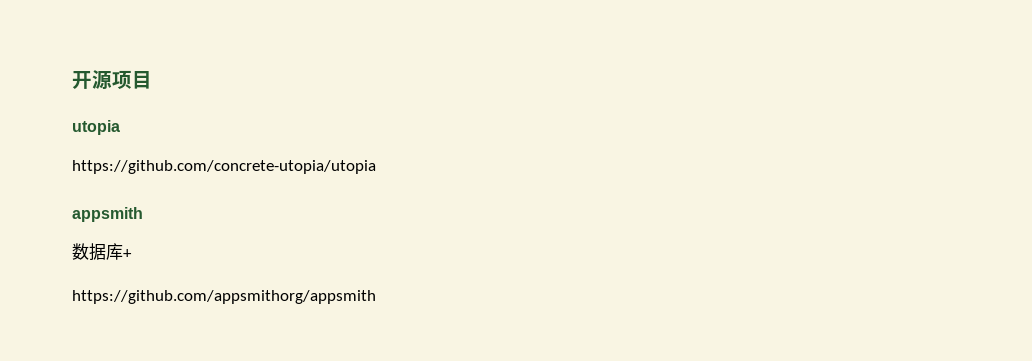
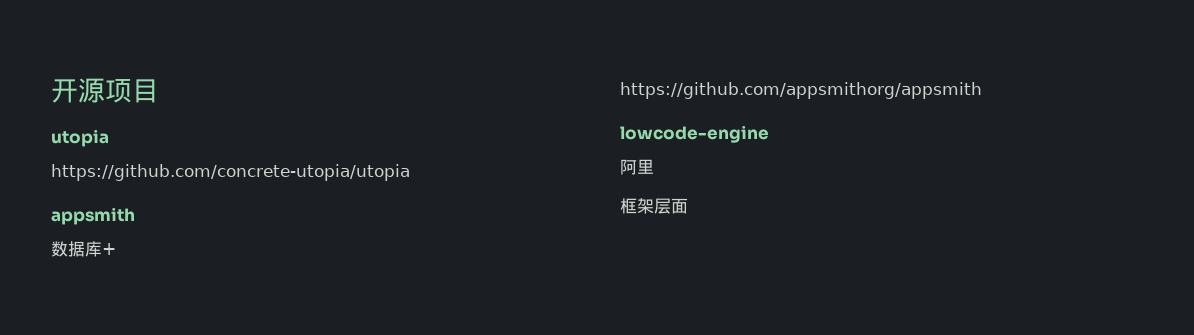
+ lowcode-engine
+ 阿里
+ 框架层面

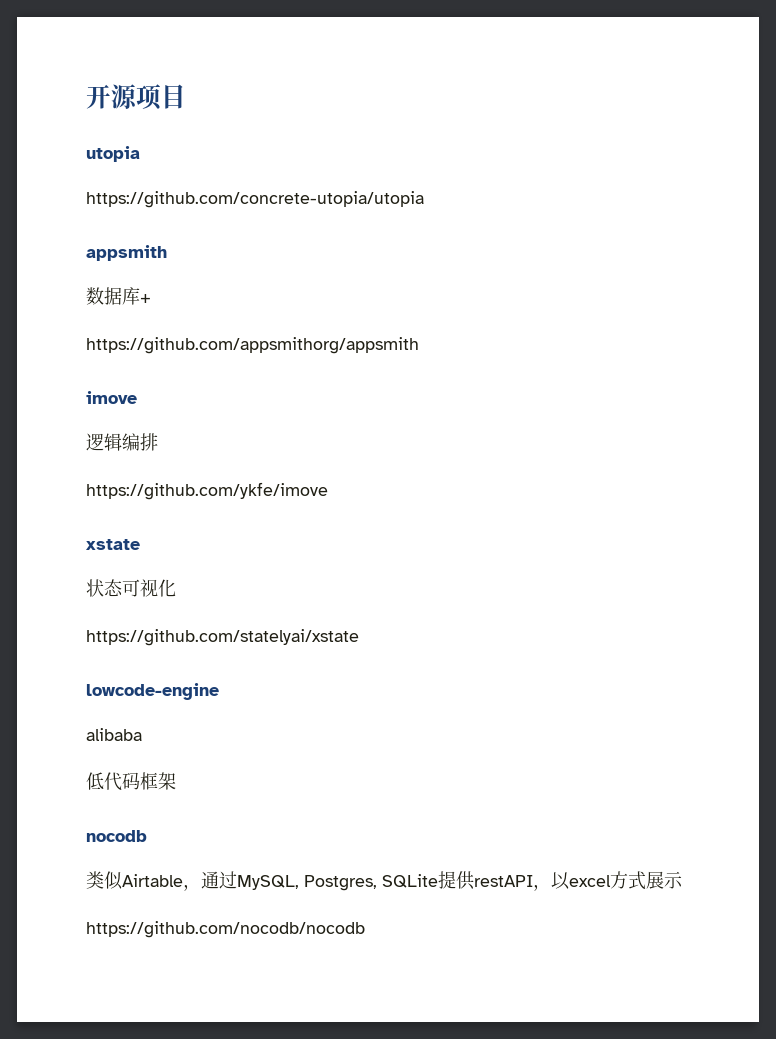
+ imove
+ 逻辑编排
+ https://github.com/ykfe/imove
+ xstate
+ 状态可视化
+ https://github.com/statelyai/xstate
- 阿里
- 框架层面
+ alibaba
+ 低代码框架
+ nocodb
+ 类似Airtable，通过MySQL, Postgres, SQLite提供restAPI，以excel方式展示
+ https://github.com/nocodb/nocodb

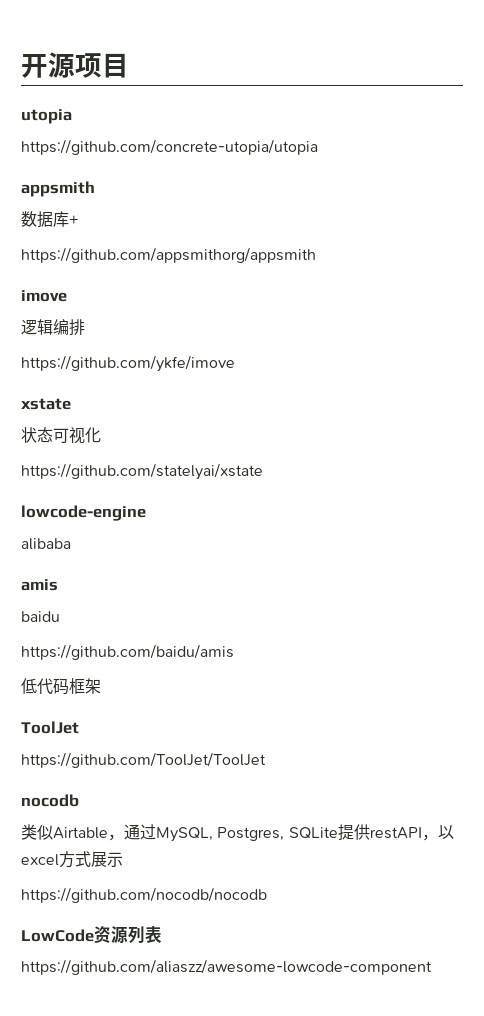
+ amis
+ baidu
+ https://github.com/baidu/amis
+ ToolJet
+ https://github.com/ToolJet/ToolJet
+ LowCode资源列表
+ https://github.com/aliaszz/awesome-lowcode-component

